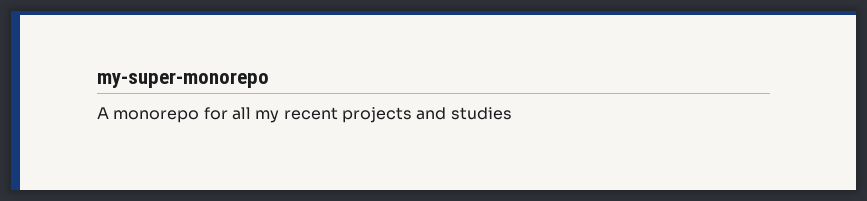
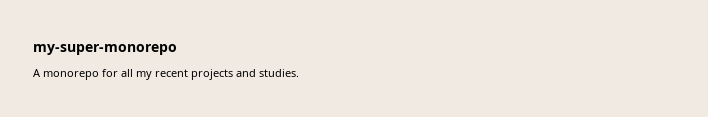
- A monorepo for all my recent projects and studies
+ A monorepo for all my recent projects and studies.

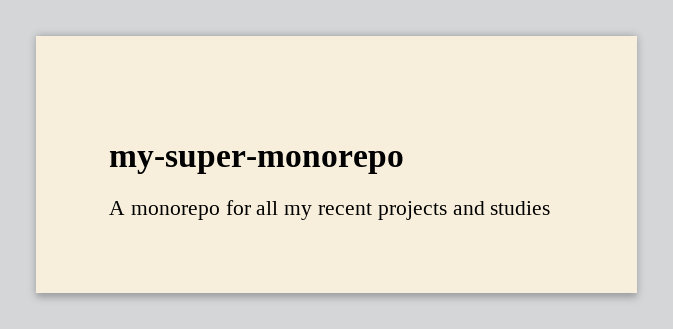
- A monorepo for all my recent projects and studies.
+ A monorepo for all my recent projects and studies

